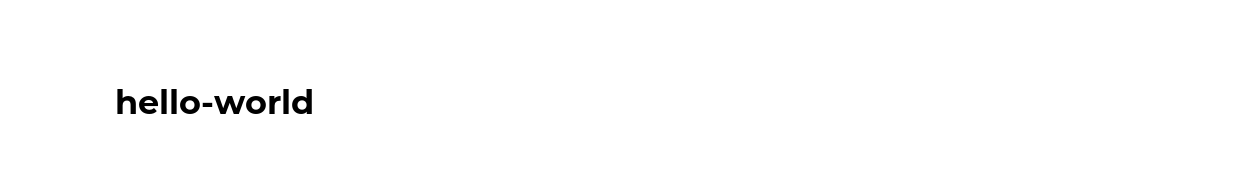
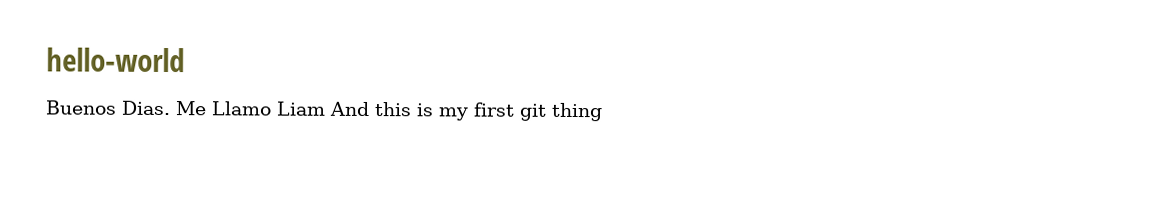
+ Buenos Dias. Me Llamo Liam And this is my first git thing

